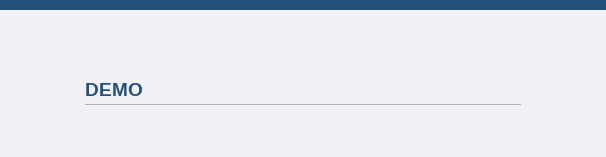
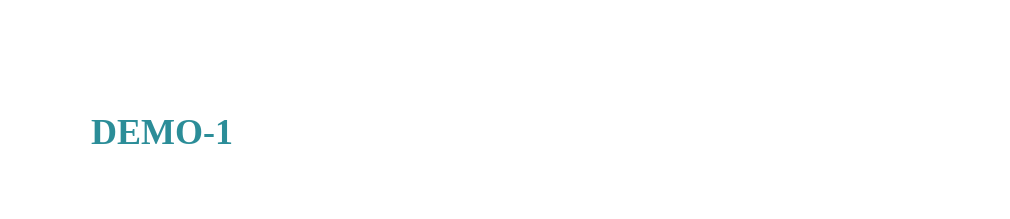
- DEMO
+ DEMO-1

